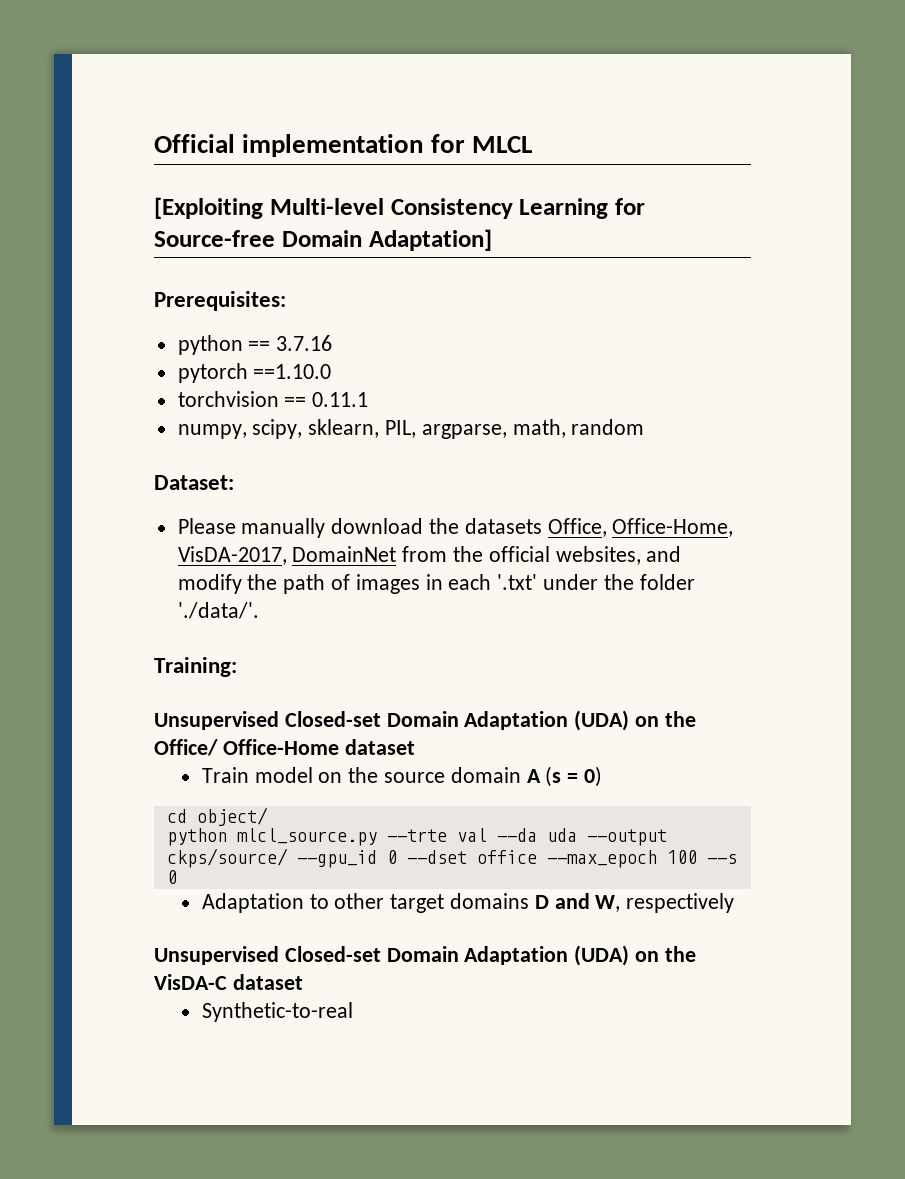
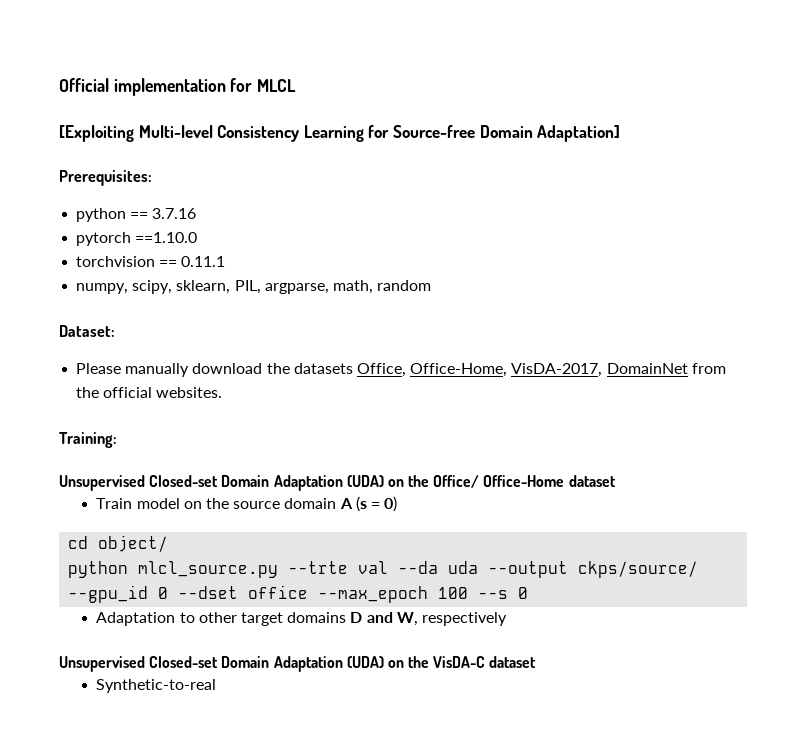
- Please manually download the datasets Office, Office-Home, VisDA-2017, DomainNet from the official websites, and modify the path of images in each '.txt' under the folder './data/'.
+ Please manually download the datasets Office, Office-Home, VisDA-2017, DomainNet from the official websites.

